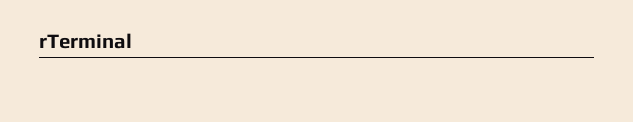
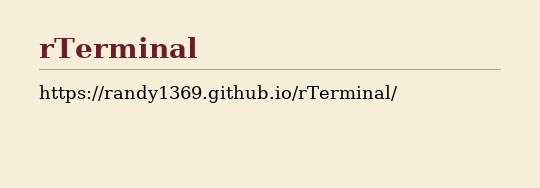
+ https://randy1369.github.io/rTerminal/

